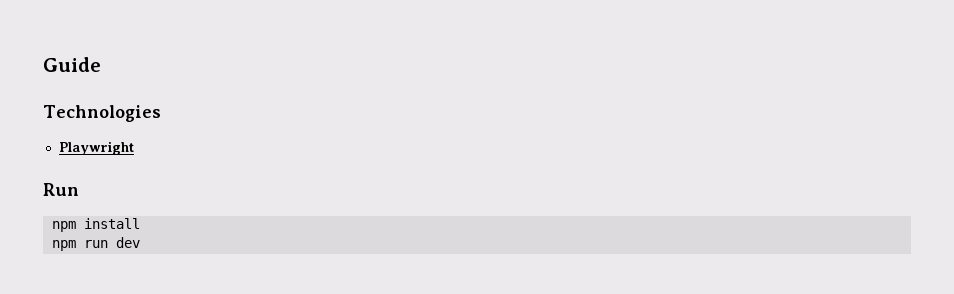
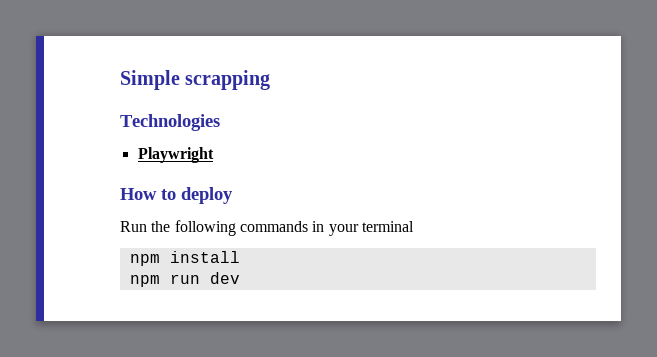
- Guide
+ Simple scrapping
- Run
+ How to deploy
+ Run the following commands in your terminal

